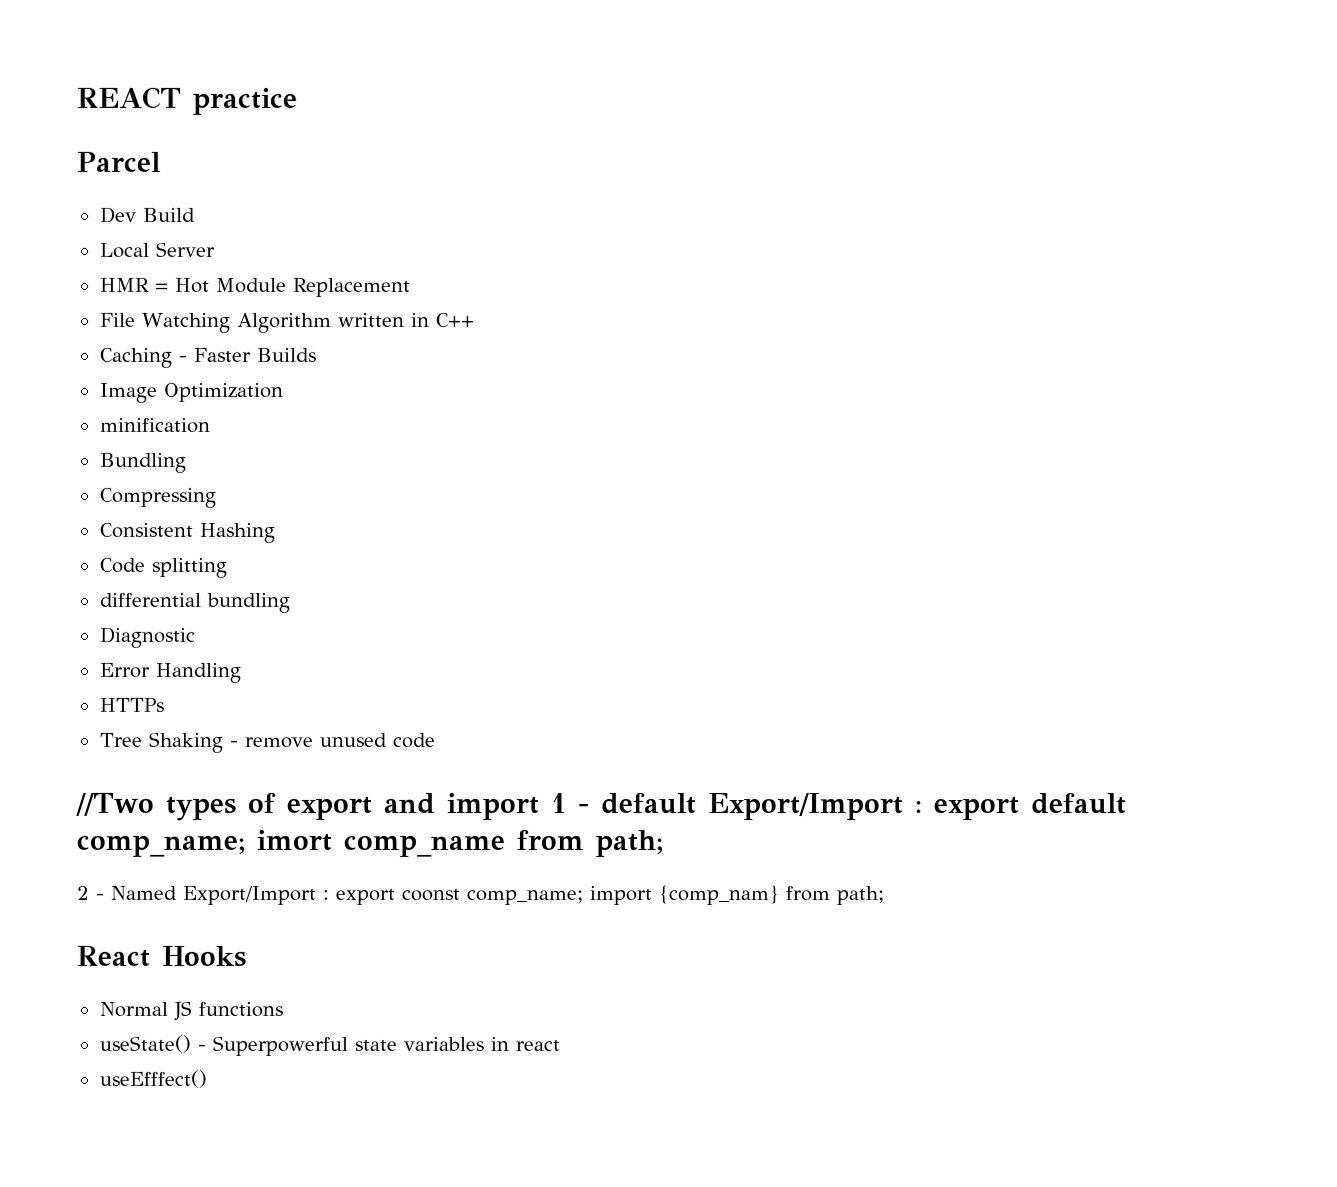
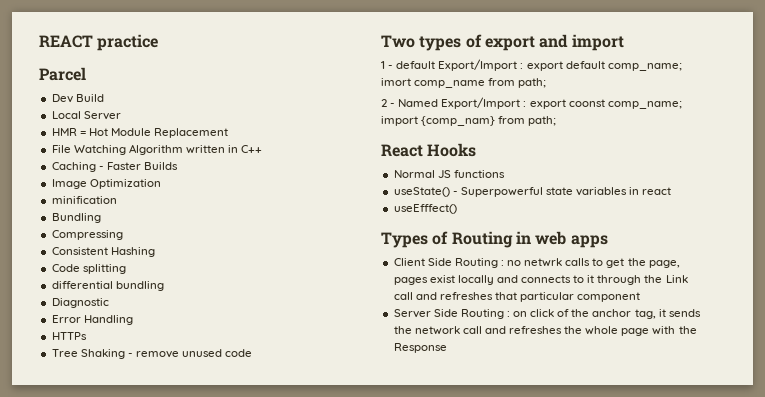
- //Two types of export and import 1 - default Export/Import : export default comp_name; imort comp_name from path;
+ Two types of export and import
+ 1 - default Export/Import : export default comp_name; imort comp_name from path;
+ Types of Routing in web apps
+ Client Side Routing : no netwrk calls to get the page, pages exist locally and connects to it through the Link call and refreshes that particular component
+ Server Side Routing : on click of the anchor tag, it sends the network call and refreshes the whole page with the Response

